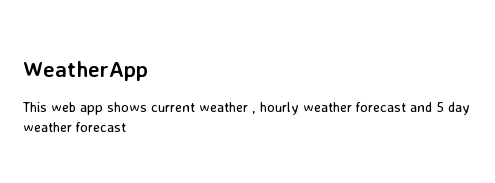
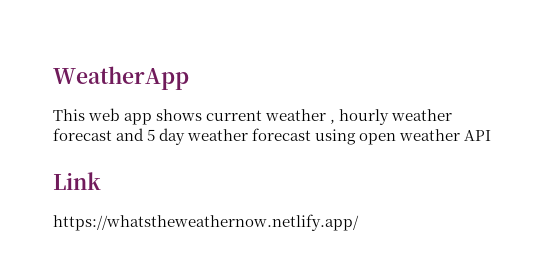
- This web app shows current weather , hourly weather forecast and 5 day weather forecast
+ This web app shows current weather , hourly weather forecast and 5 day weather forecast using open weather API
+ Link
+ https://whatstheweathernow.netlify.app/

